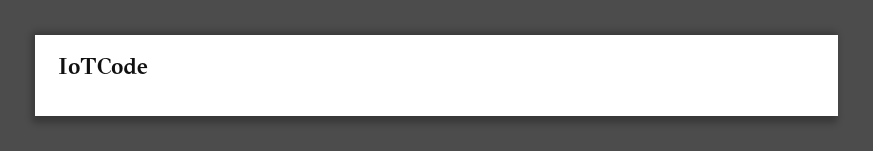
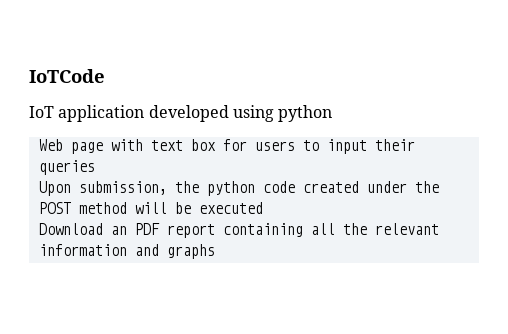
+ IoT application developed using python
+ Web page with text box for users to input their queries
+ Upon submission, the python code created under the POST method will be executed
+ Download an PDF report containing all the relevant information and graphs

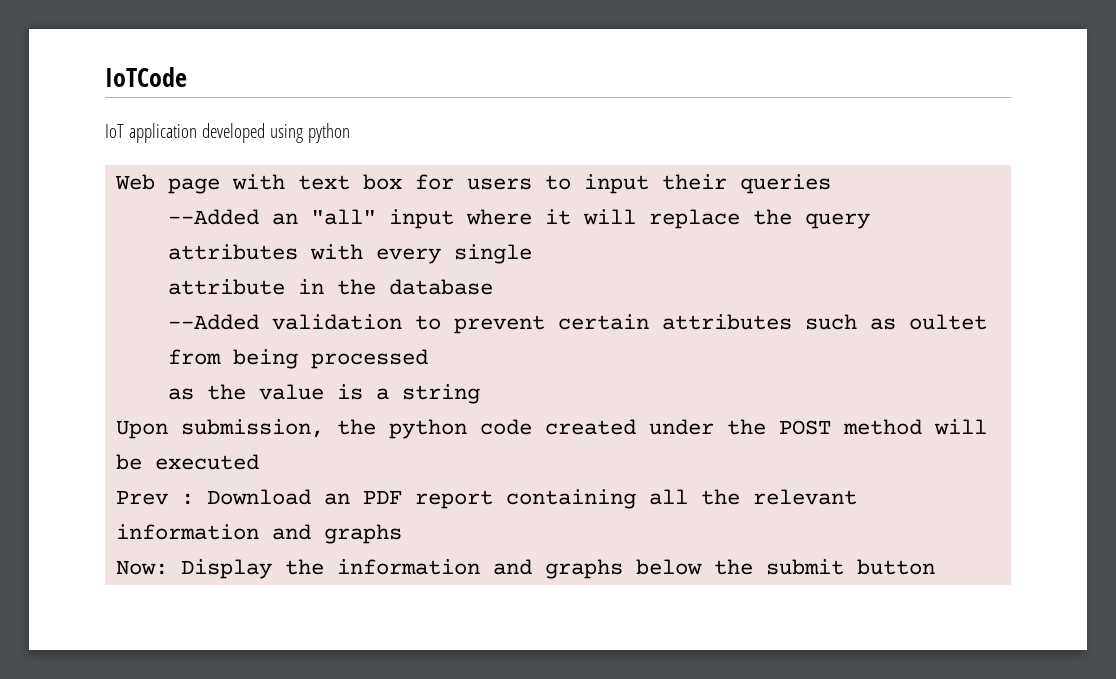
+ --Added an "all" input where it will replace the query attributes with every single
+ attribute in the database
+ --Added validation to prevent certain attributes such as oultet from being processed
+ as the value is a string
- Download an PDF report containing all the relevant information and graphs
+ Prev : Download an PDF report containing all the relevant information and graphs
+ Now: Display the information and graphs below the submit button

